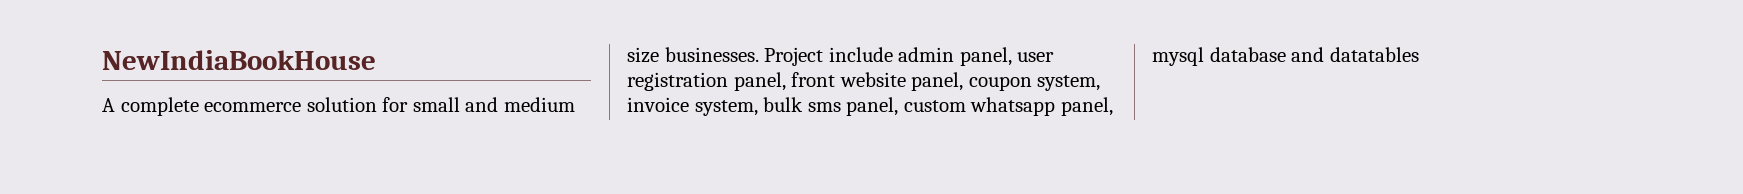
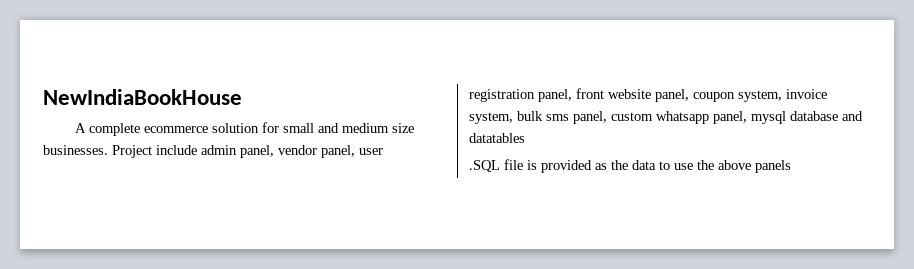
- Project include admin panel, user registration panel, front website panel, coupon system, invoice system, bulk sms panel, custom whatsapp panel, mysql database and datatables
+ Project include admin panel, vendor panel, user registration panel, front website panel, coupon system, invoice system, bulk sms panel, custom whatsapp panel, mysql database and datatables
+ .SQL file is provided as the data to use the above panels

